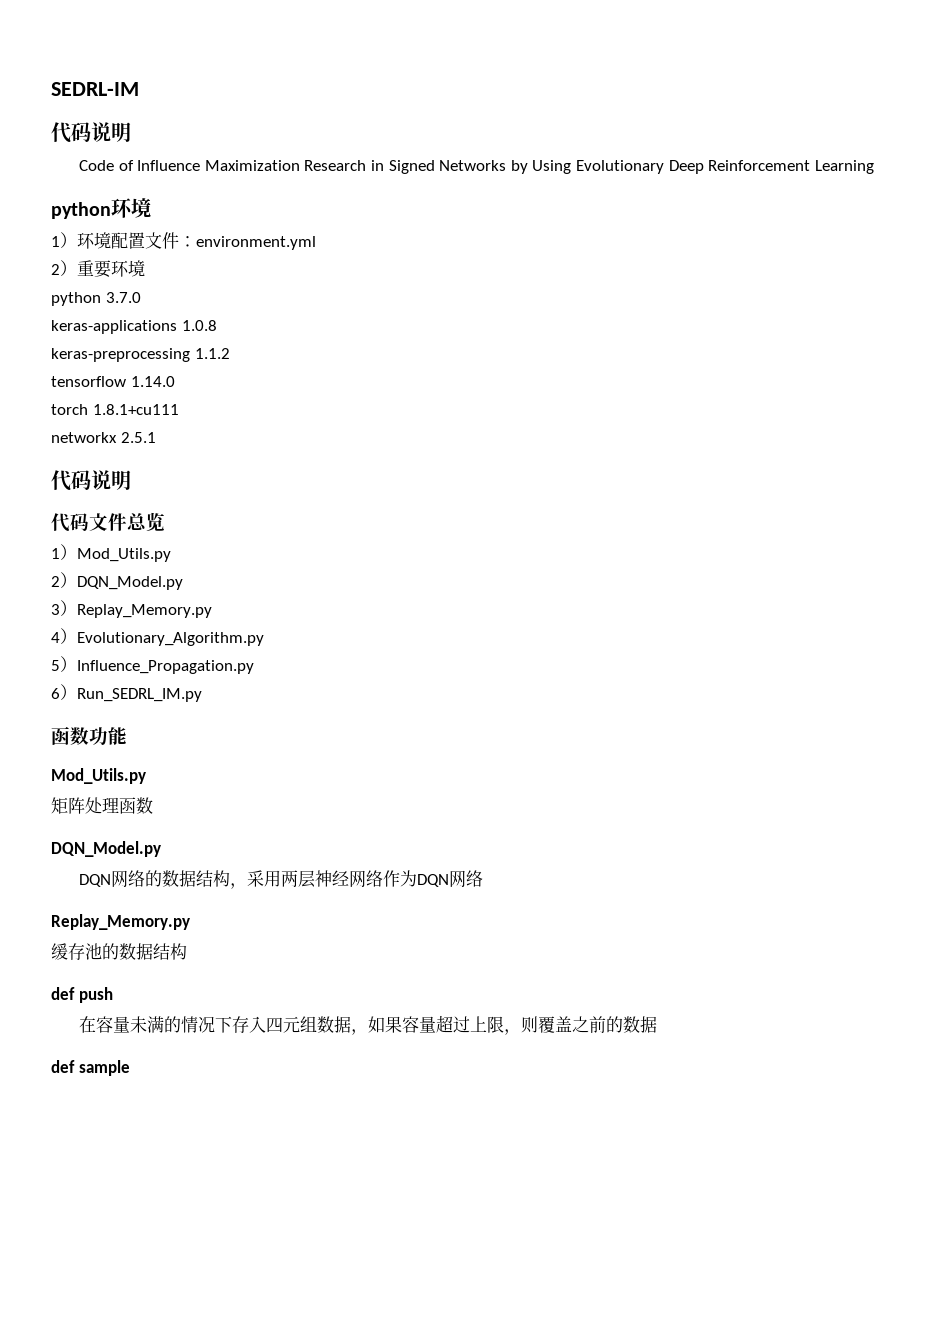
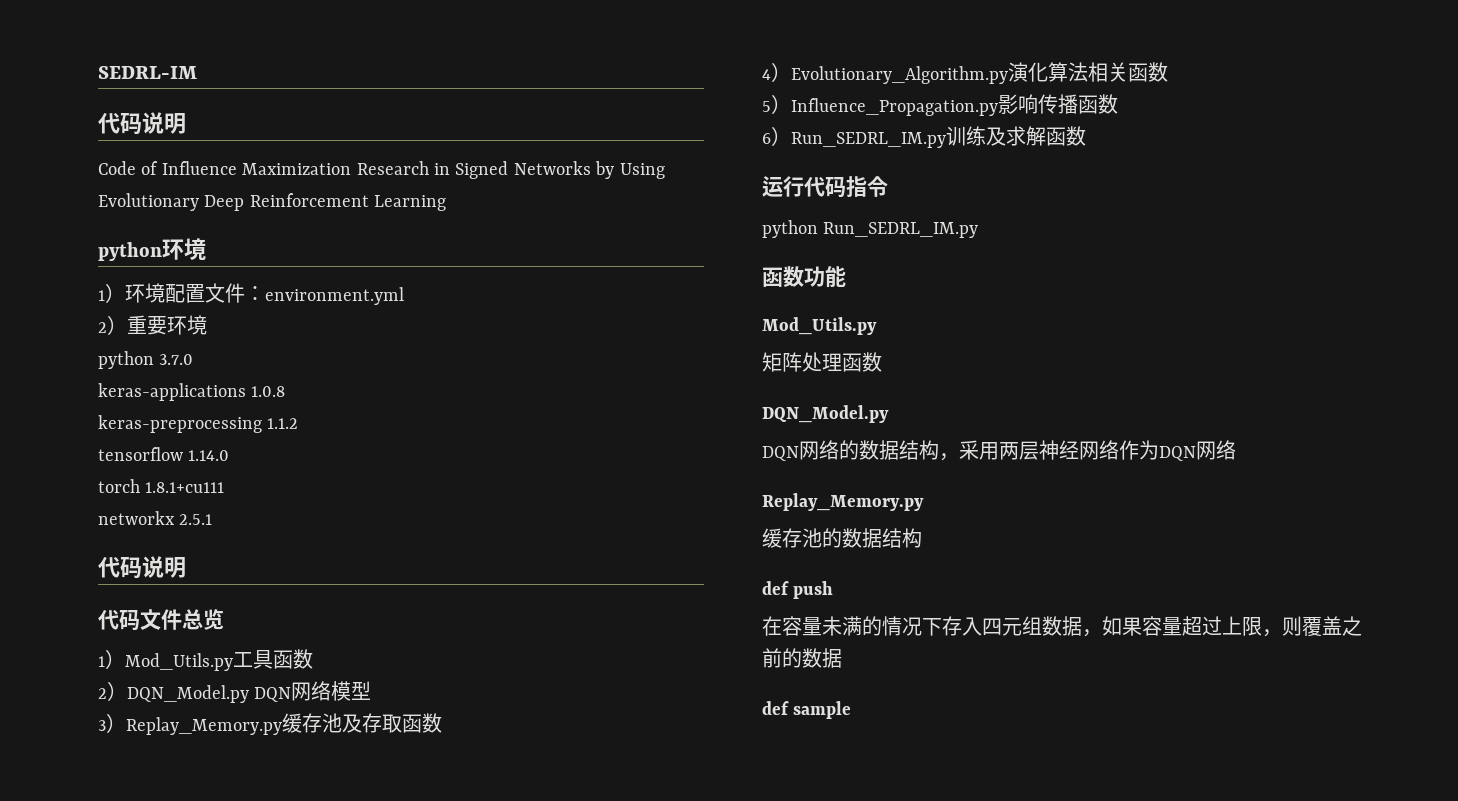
- 1）Mod_Utils.py
+ 1）Mod_Utils.py工具函数
- 2）DQN_Model.py
+ 2）DQN_Model.py DQN网络模型
- 3）Replay_Memory.py
+ 3）Replay_Memory.py缓存池及存取函数
- 4）Evolutionary_Algorithm.py
+ 4）Evolutionary_Algorithm.py演化算法相关函数
- 5）Influence_Propagation.py
+ 5）Influence_Propagation.py影响传播函数
- 6）Run_SEDRL_IM.py
+ 6）Run_SEDRL_IM.py训练及求解函数
+ 运行代码指令
+ python Run_SEDRL_IM.py

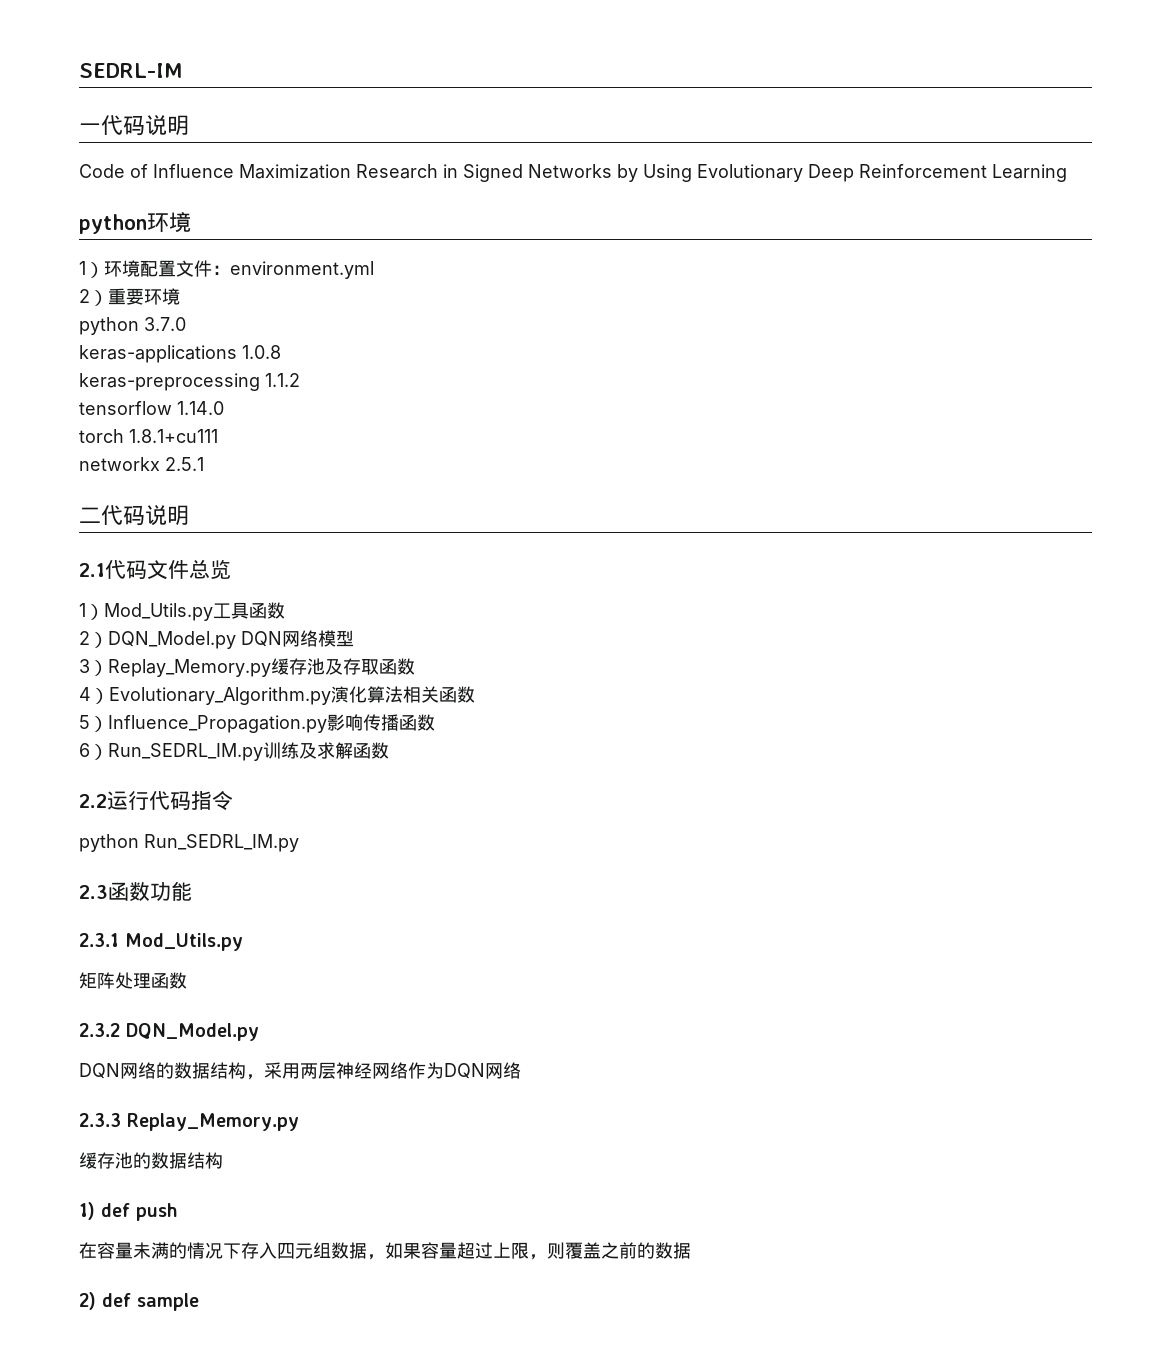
  SEDRL-IM
- 代码说明
+ 一代码说明
  networkx 2.5.1
- 代码说明
- 代码文件总览
+ 二代码说明
+ 2.1代码文件总览
- 运行代码指令
+ 2.2运行代码指令
- 函数功能
- Mod_Utils.py
+ 2.3函数功能
+ 2.3.1 Mod_Utils.py
  矩阵处理函数
- DQN_Model.py
+ 2.3.2 DQN_Model.py
  DQN网络的数据结构，采用两层神经网络作为DQN网络
- Replay_Memory.py
+ 2.3.3 Replay_Memory.py
- def push
+ 1) def push
- def sample
+ 2) def sample

